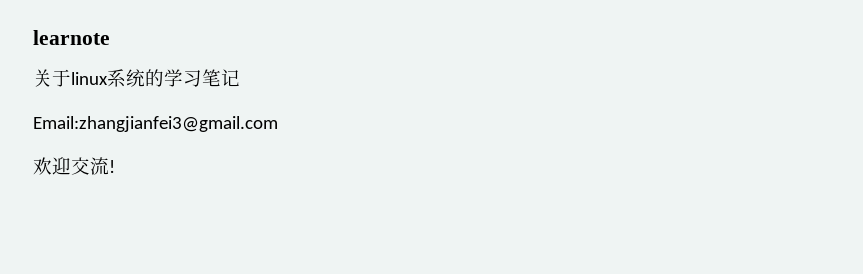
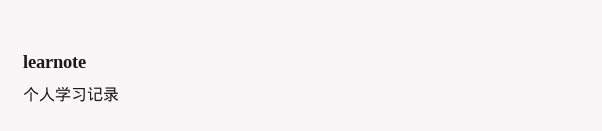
- 关于linux系统的学习笔记
- Email:zhangjianfei3@gmail.com
- 欢迎交流!
+ 个人学习记录

